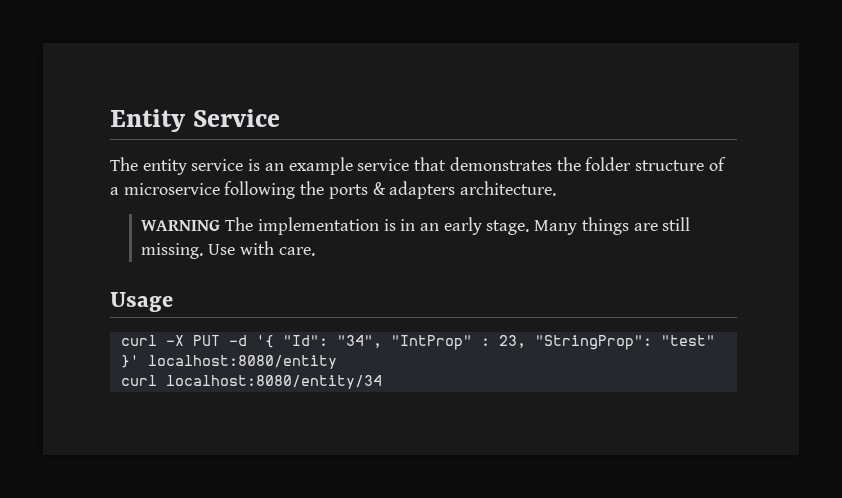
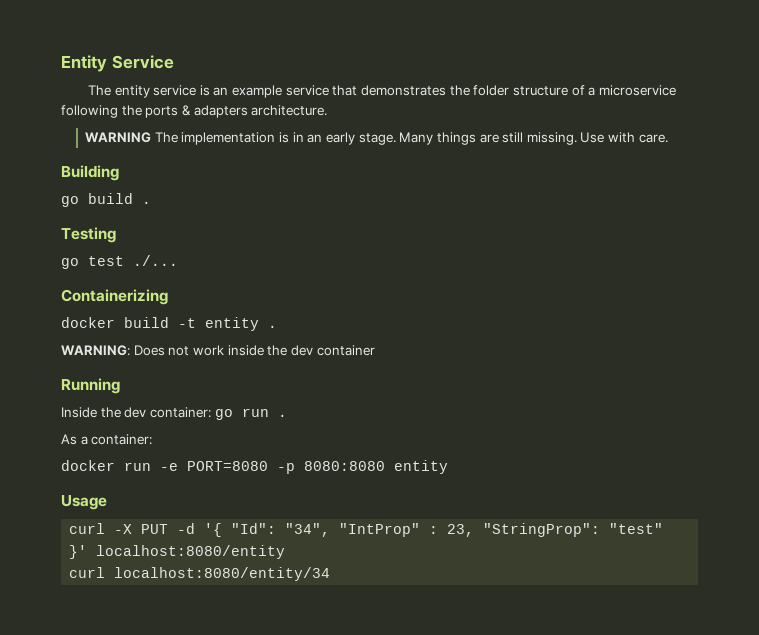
+ Building
+ go build .
+ Testing
+ go test ./...
+ Containerizing
+ docker build -t entity .
+ WARNING: Does not work inside the dev container
+ Running
+ Inside the dev container: go run .
+ As a container:
+ docker run -e PORT=8080 -p 8080:8080 entity

